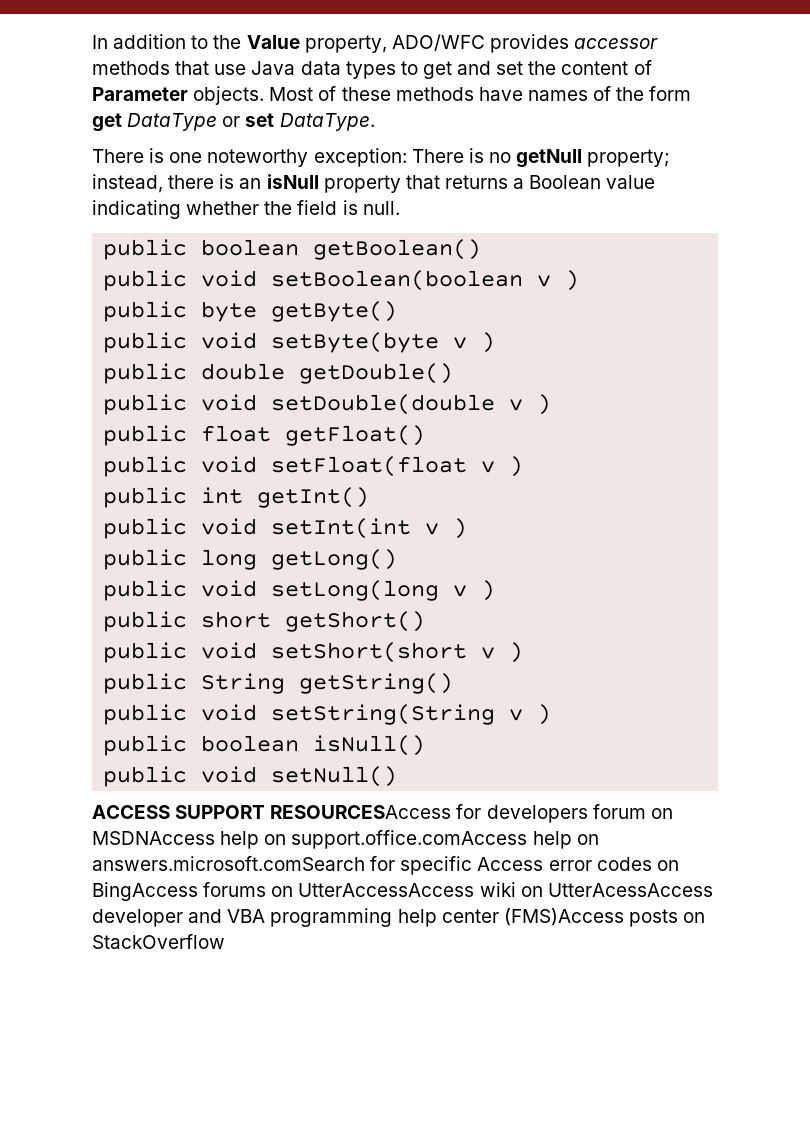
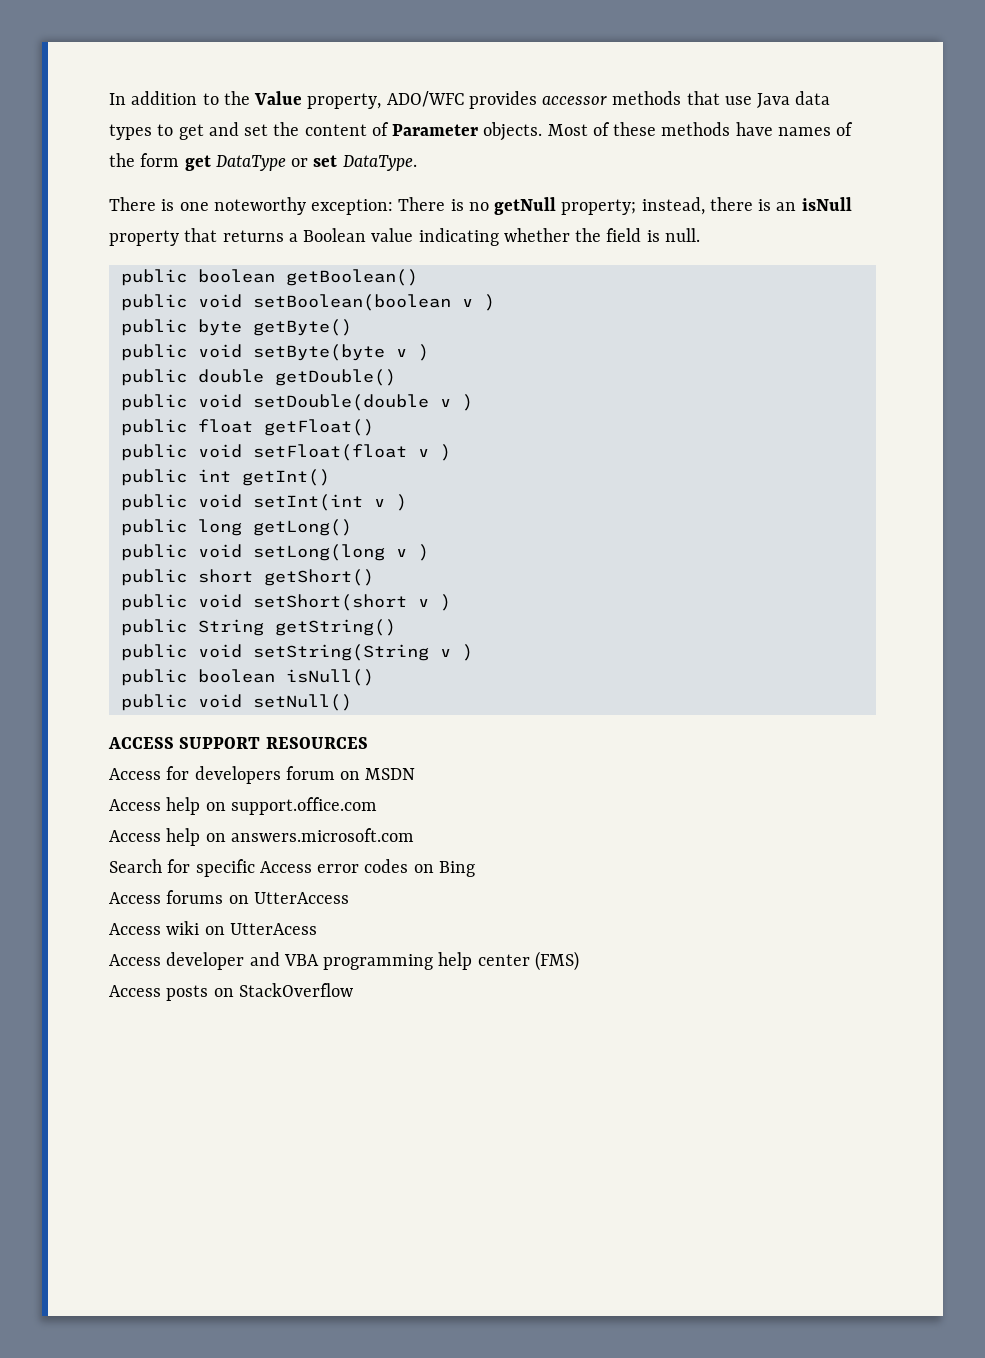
- ACCESS SUPPORT RESOURCESAccess for developers forum on MSDNAccess help on support.office.comAccess help on answers.microsoft.comSearch for specific Access error codes on BingAccess forums on UtterAccessAccess wiki on UtterAcessAccess developer and VBA programming help center (FMS)Access posts on StackOverflow
+ ACCESS SUPPORT RESOURCES
+ Access for developers forum on MSDN
+ Access help on support.office.com
+ Access help on answers.microsoft.com
+ Search for specific Access error codes on Bing
+ Access forums on UtterAccess
+ Access wiki on UtterAcess
+ Access developer and VBA programming help center (FMS)
+ Access posts on StackOverflow

